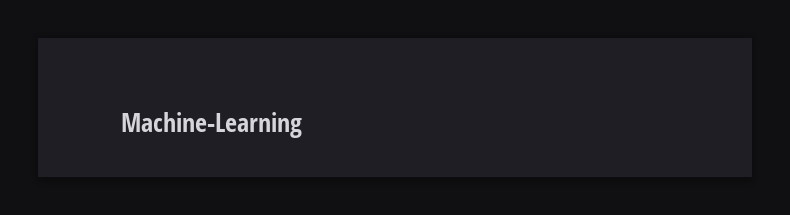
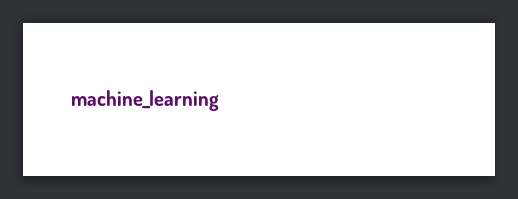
- Machine-Learning
+ machine_learning

